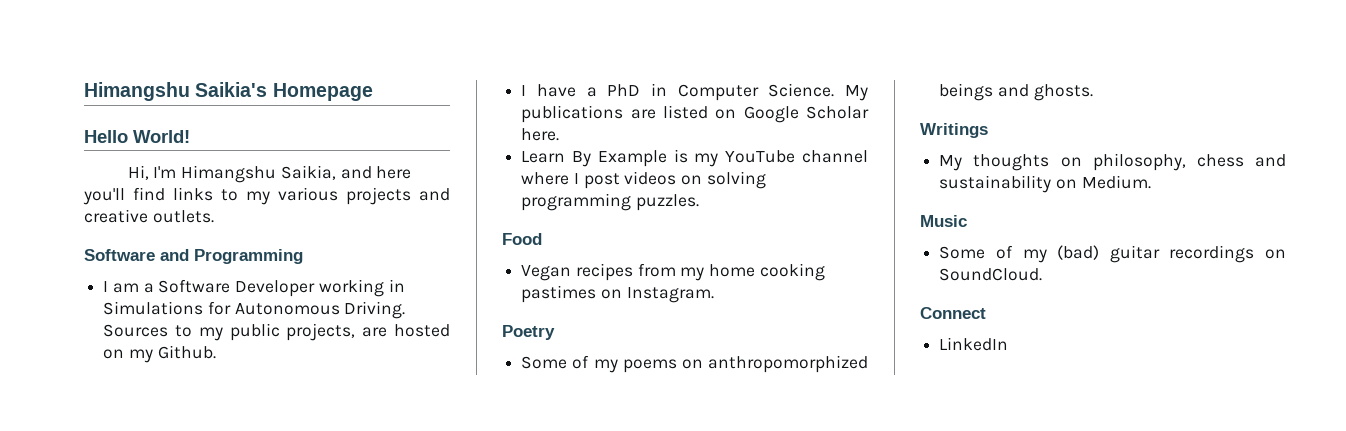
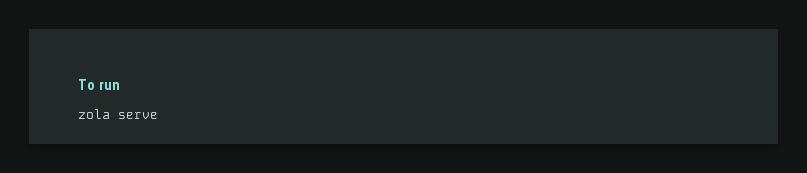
- Himangshu Saikia's Homepage
- Hello World!
- Hi, I'm Himangshu Saikia, and here you'll find links to my various projects and creative outlets.
- Software and Programming
- I am a Software Developer working in Simulations for Autonomous Driving. Sources to my public projects, are hosted on my Github.
- I have a PhD in Computer Science. My publications are listed on Google Scholar here.
- Learn By Example is my YouTube channel where I post videos on solving programming puzzles.
- Food
- Vegan recipes from my home cooking pastimes on Instagram.
- Poetry
- Some of my poems on anthropomorphized beings and ghosts.
- Writings
- My thoughts on philosophy, chess and sustainability on Medium.
- Music
- Some of my (bad) guitar recordings on SoundCloud.
- Connect
- LinkedIn
+ To run
+ zola serve

